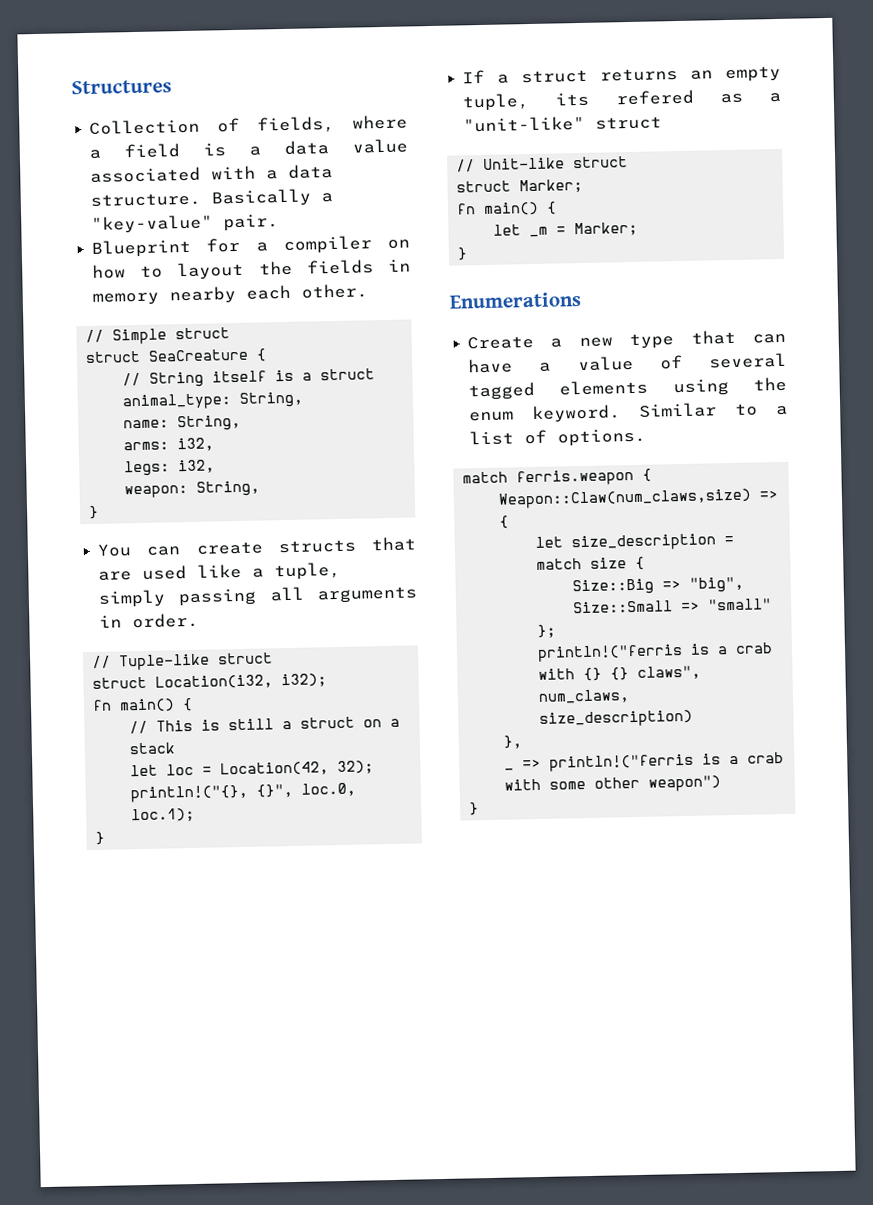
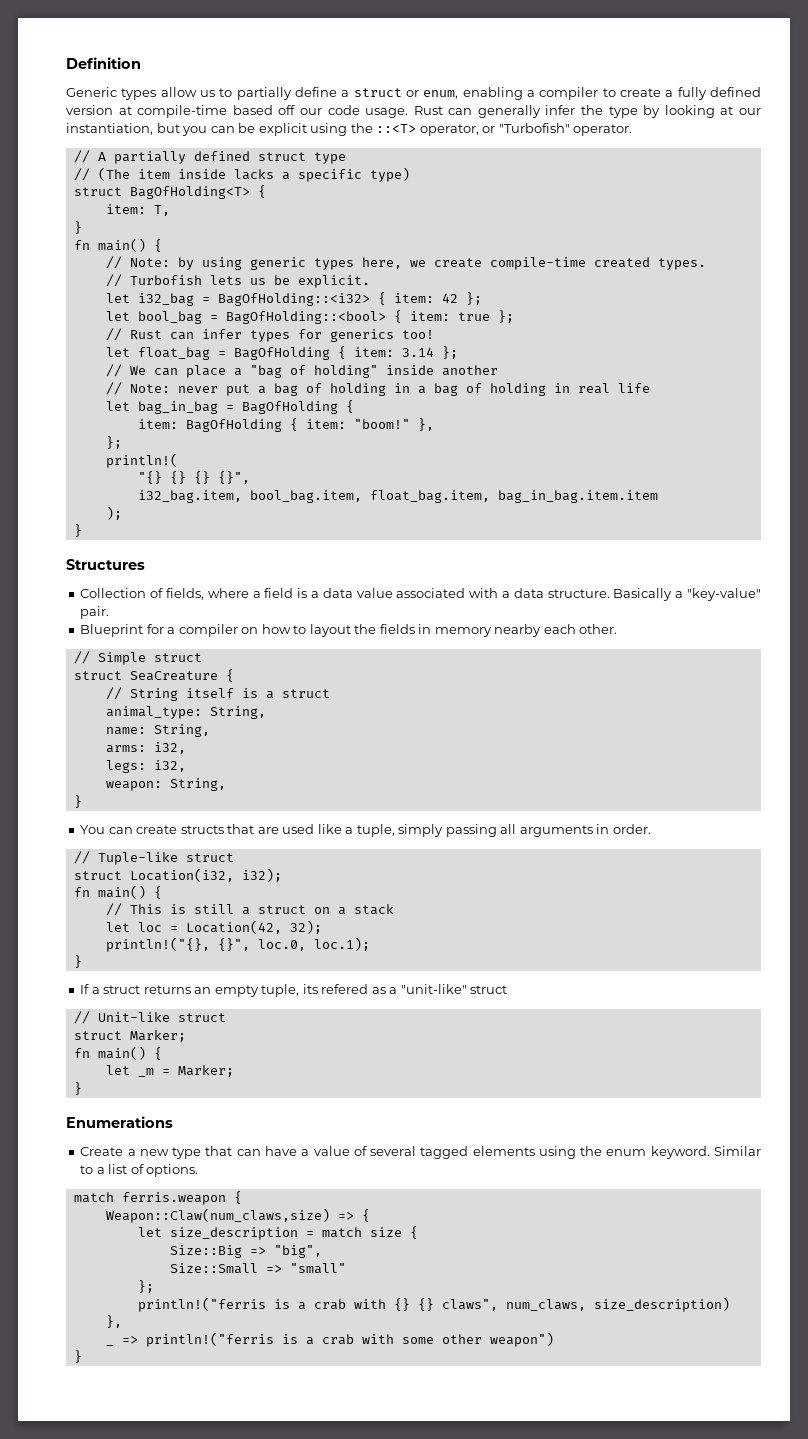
+ Definition
+ Generic types allow us to partially define a struct or enum, enabling a compiler to create a fully defined version at compile-time based off our code usage. Rust can generally infer the type by looking at our instantiation, but you can be explicit using the ::<T> operator, or "Turbofish" operator.
+ // A partially defined struct type
+ // (The item inside lacks a specific type)
+ struct BagOfHolding<T> {
+ item: T,
+ }
+ fn main() {
+ // Note: by using generic types here, we create compile-time created types.
+ // Turbofish lets us be explicit.
+ let i32_bag = BagOfHolding::<i32> { item: 42 };
+ let bool_bag = BagOfHolding::<bool> { item: true };
+ // Rust can infer types for generics too!
+ let float_bag = BagOfHolding { item: 3.14 };
+ // We can place a "bag of holding" inside another
+ // Note: never put a bag of holding in a bag of holding in real life
+ let bag_in_bag = BagOfHolding {
+ item: BagOfHolding { item: "boom!" },
+ };
+ println!(
+ "{} {} {} {}",
+ i32_bag.item, bool_bag.item, float_bag.item, bag_in_bag.item.item
+ );
+ }

